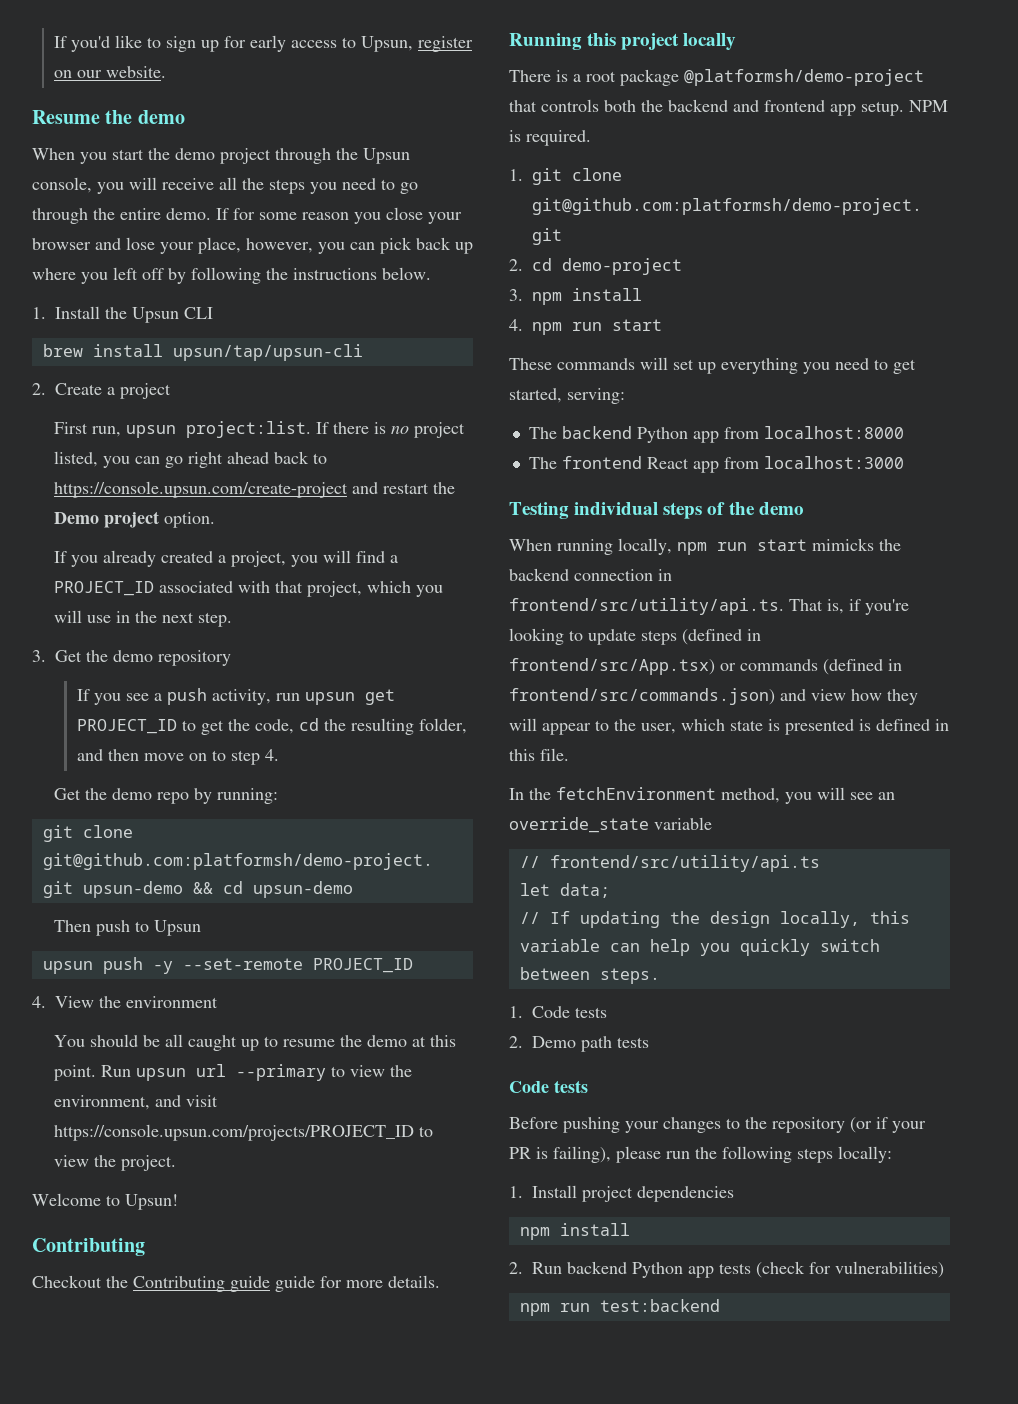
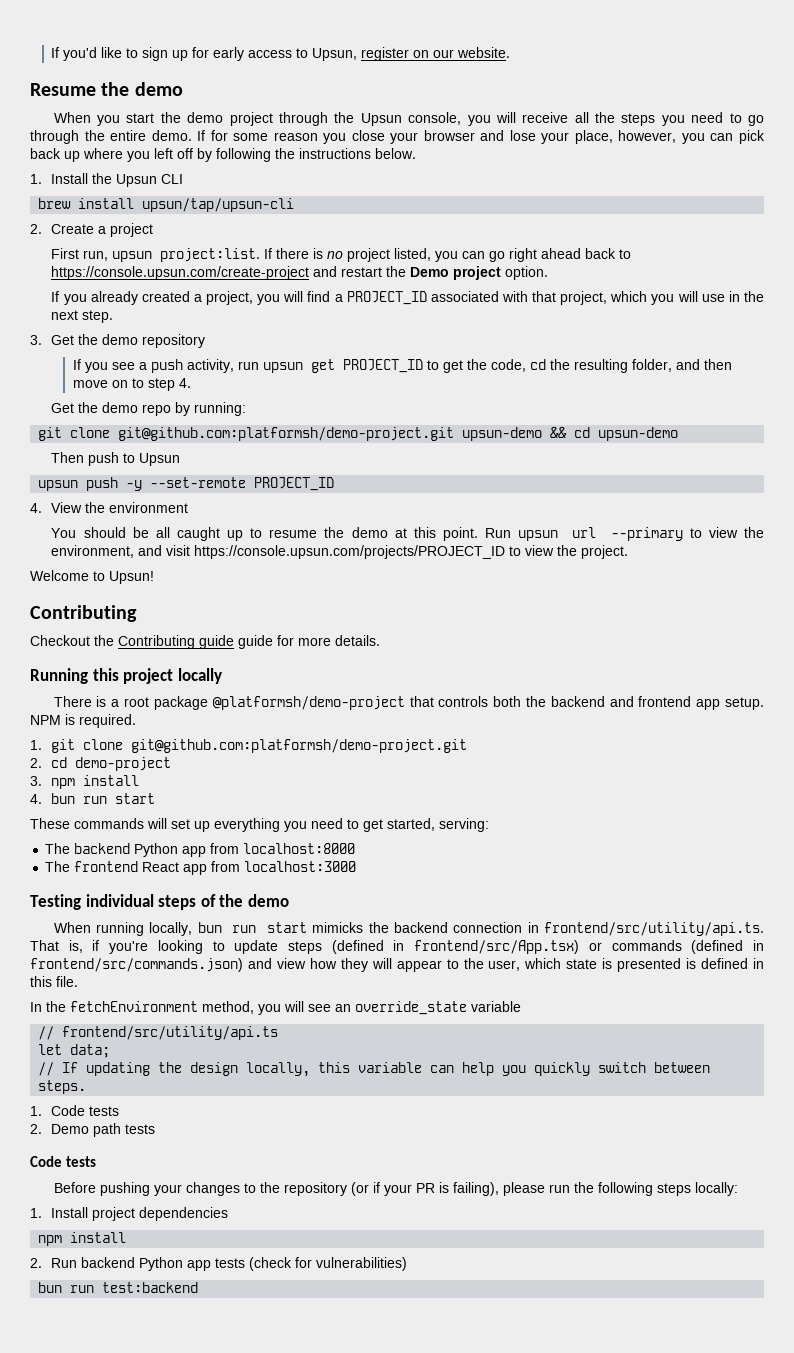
- 4. npm run start
+ 4. bun run start
- When running locally, npm run start mimicks the backend connection in frontend/src/utility/api.ts. That is, if you're looking to update steps (defined in frontend/src/App.tsx) or commands (defined in frontend/src/commands.json) and view how they will appear to the user, which state is presented is defined in this file.
+ When running locally, bun run start mimicks the backend connection in frontend/src/utility/api.ts. That is, if you're looking to update steps (defined in frontend/src/App.tsx) or commands (defined in frontend/src/commands.json) and view how they will appear to the user, which state is presented is defined in this file.
- npm run test:backend
+ bun run test:backend

